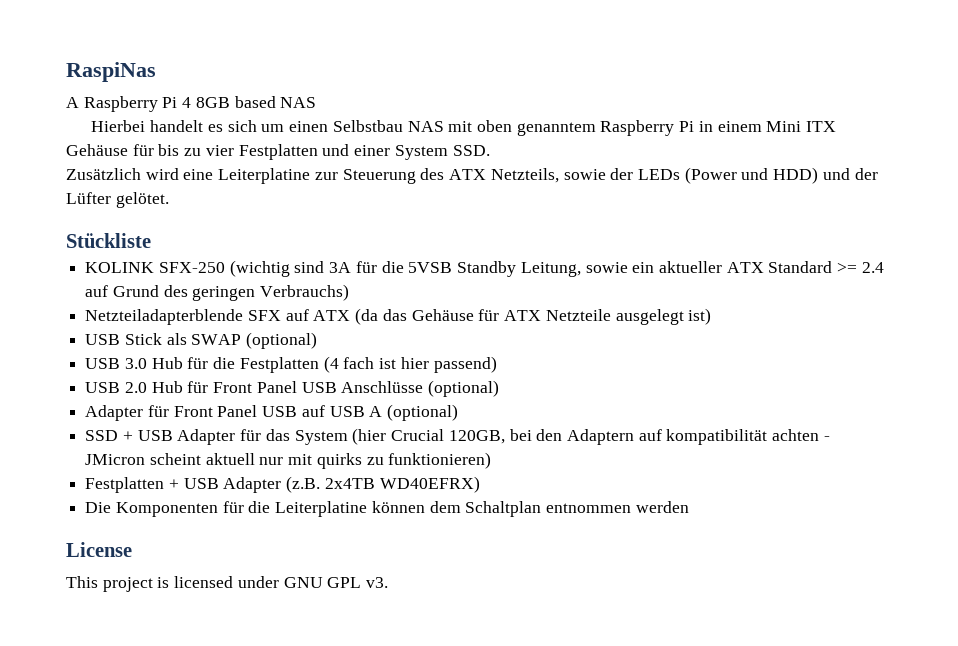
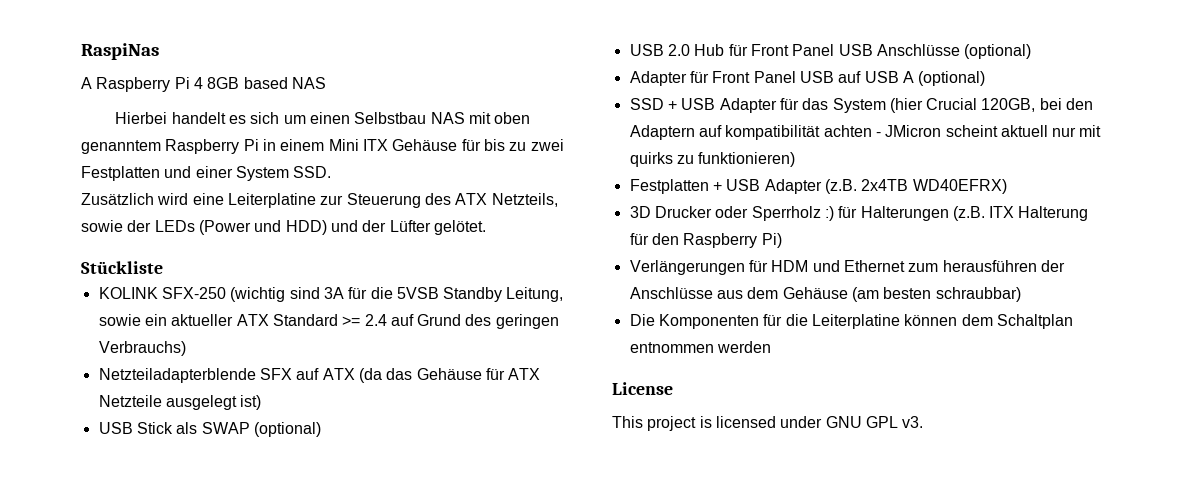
- Hierbei handelt es sich um einen Selbstbau NAS mit oben genanntem Raspberry Pi in einem Mini ITX Gehäuse für bis zu vier Festplatten und einer System SSD.
+ Hierbei handelt es sich um einen Selbstbau NAS mit oben genanntem Raspberry Pi in einem Mini ITX Gehäuse für bis zu zwei Festplatten und einer System SSD.
- USB 3.0 Hub für die Festplatten (4 fach ist hier passend)
+ 3D Drucker oder Sperrholz :) für Halterungen (z.B. ITX Halterung für den Raspberry Pi)
+ Verlängerungen für HDM und Ethernet zum herausführen der Anschlüsse aus dem Gehäuse (am besten schraubbar)

